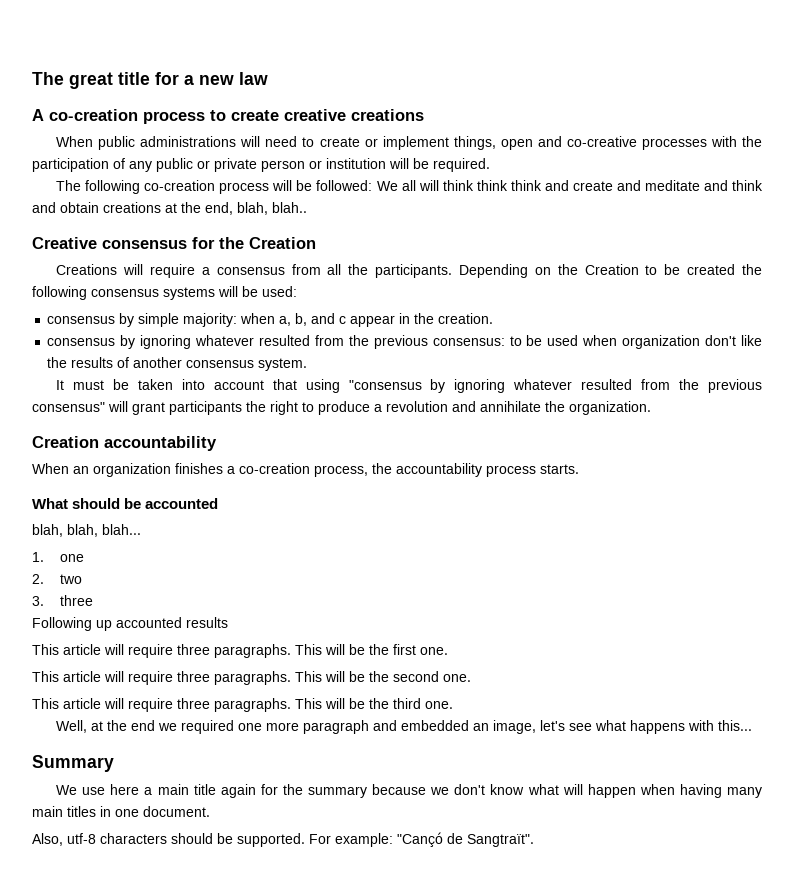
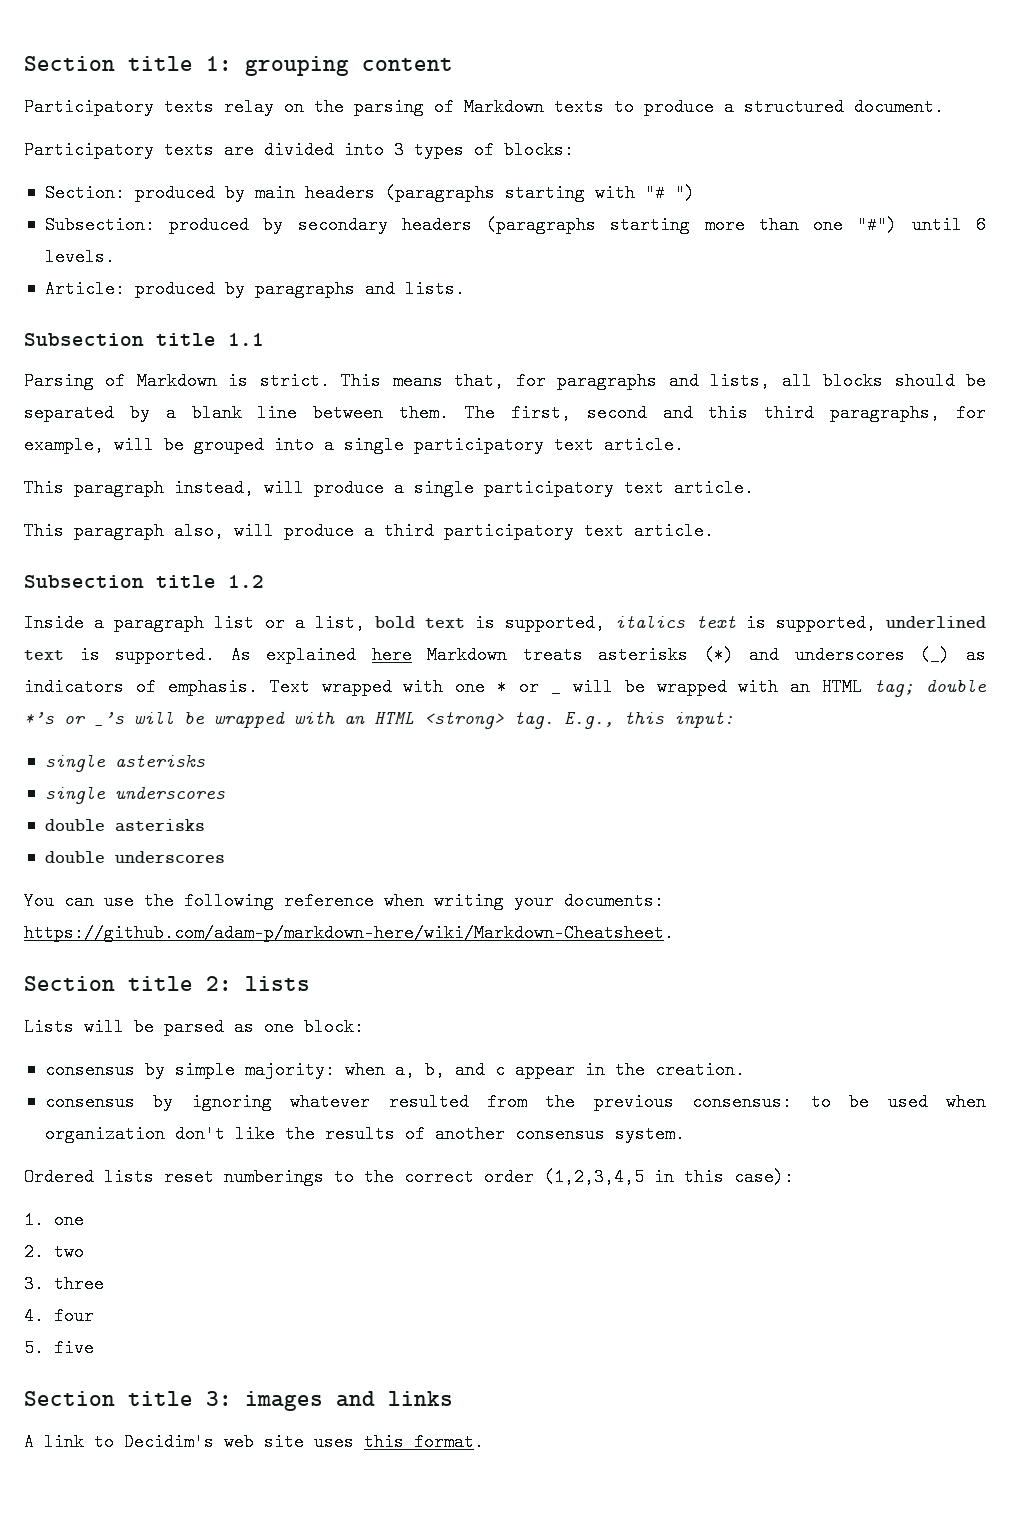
- The great title for a new law
- A co-creation process to create creative creations
- When public administrations will need to create or implement things, open and co-creative processes with the participation of any public or private person or institution will be required.
- The following co-creation process will be followed: We all will think think think and create and meditate and think and obtain creations at the end, blah, blah..
- Creative consensus for the Creation
- Creations will require a consensus from all the participants. Depending on the Creation to be created the following consensus systems will be used:
+ Section title 1: grouping content
+ Participatory texts relay on the parsing of Markdown texts to produce a structured document.
+ Participatory texts are divided into 3 types of blocks:
+ Section: produced by main headers (paragraphs starting with "# ")
+ Subsection: produced by secondary headers (paragraphs starting more than one "#") until 6 levels.
+ Article: produced by paragraphs and lists.
+ Subsection title 1.1
+ Parsing of Markdown is strict. This means that, for paragraphs and lists, all blocks should be separated by a blank line between them. The first, second and this third paragraphs, for example, will be grouped into a single participatory text article.
+ This paragraph instead, will produce a single participatory text article.
+ This paragraph also, will produce a third participatory text article.
+ Subsection title 1.2
+ Inside a paragraph list or a list, bold text is supported, italics text is supported, underlined text is supported. As explained here Markdown treats asterisks (*) and underscores (_) as indicators of emphasis. Text wrapped with one * or _ will be wrapped with an HTML tag; double *’s or _’s will be wrapped with an HTML <strong> tag. E.g., this input:
+ single asterisks
+ single underscores
+ double asterisks
+ double underscores
+ You can use the following reference when writing your documents: https://github.com/adam-p/markdown-here/wiki/Markdown-Cheatsheet.
+ Section title 2: lists
+ Lists will be parsed as one block:
- It must be taken into account that using "consensus by ignoring whatever resulted from the previous consensus" will grant participants the right to produce a revolution and annihilate the organization.
- Creation accountability
- When an organization finishes a co-creation process, the accountability process starts.
- What should be accounted
- blah, blah, blah...
+ Ordered lists reset numberings to the correct order (1,2,3,4,5 in this case):
- Following up accounted results
- This article will require three paragraphs. This will be the first one.
- This article will require three paragraphs. This will be the second one.
- This article will require three paragraphs. This will be the third one.
- Well, at the end we required one more paragraph and embedded an image, let's see what happens with this...
- Summary
- We use here a main title again for the summary because we don't know what will happen when having many main titles in one document.
- Also, utf-8 characters should be supported. For example: "Cançó de Sangtraït".
+ 4. four
+ 5. five
+ Section title 3: images and links
+ A link to Decidim's web site uses this format.

